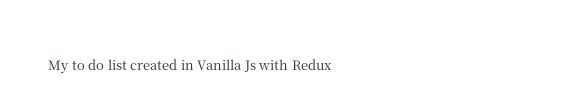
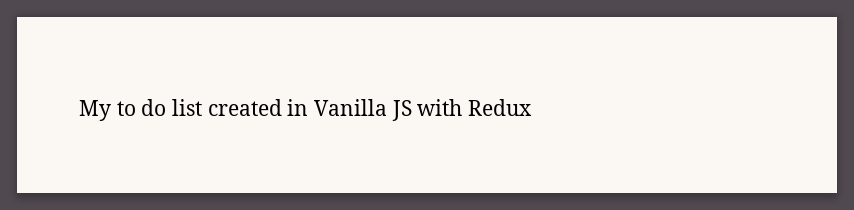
- My to do list created in Vanilla Js with Redux
+ My to do list created in Vanilla JS with Redux

